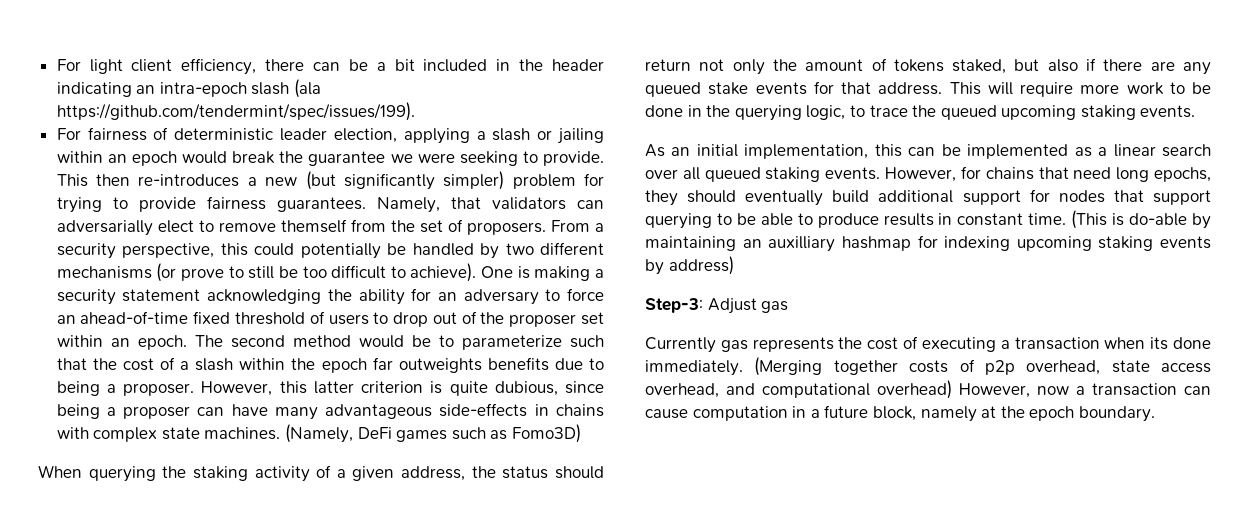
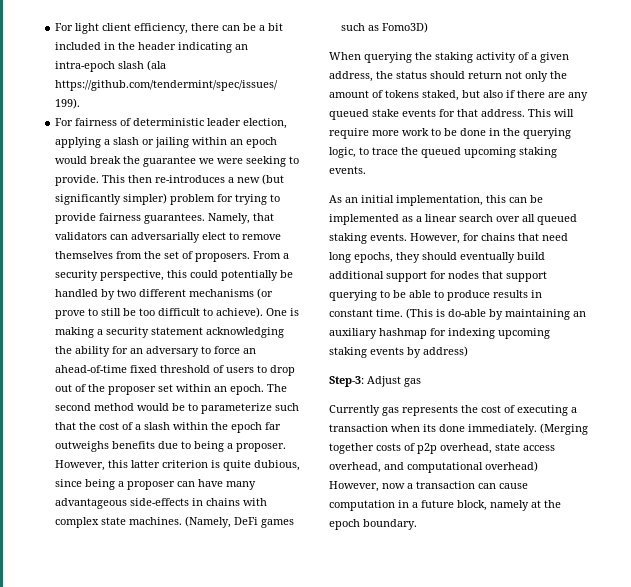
- Namely, that validators can adversarially elect to remove themself from the set of proposers.
+ Namely, that validators can adversarially elect to remove themselves from the set of proposers.
- The second method would be to parameterize such that the cost of a slash within the epoch far outweights benefits due to being a proposer.
+ The second method would be to parameterize such that the cost of a slash within the epoch far outweighs benefits due to being a proposer.
- (This is do-able by maintaining an auxilliary hashmap for indexing upcoming staking events by address)
+ (This is do-able by maintaining an auxiliary hashmap for indexing upcoming staking events by address)

